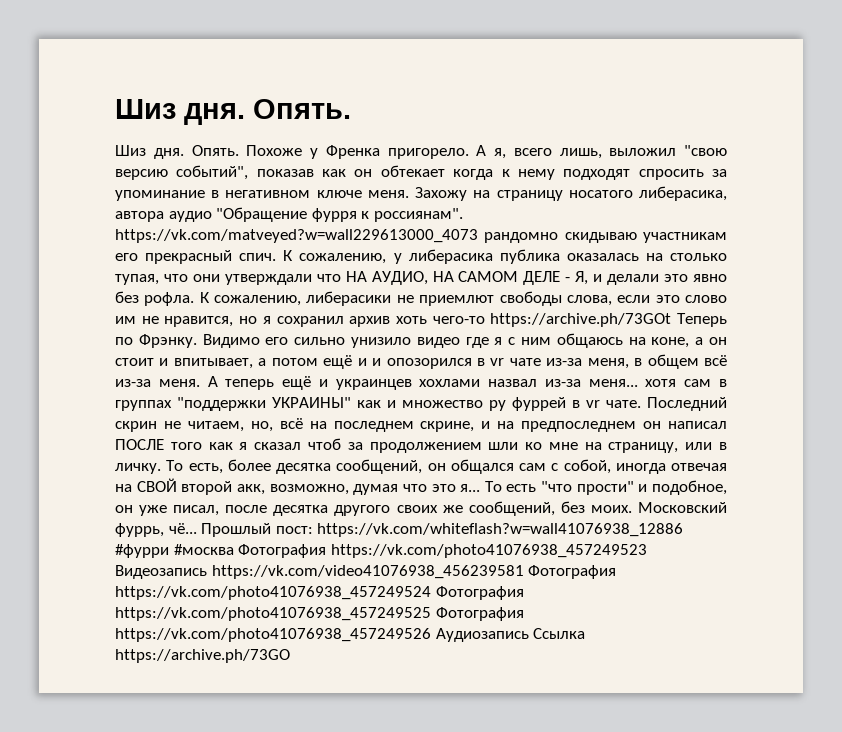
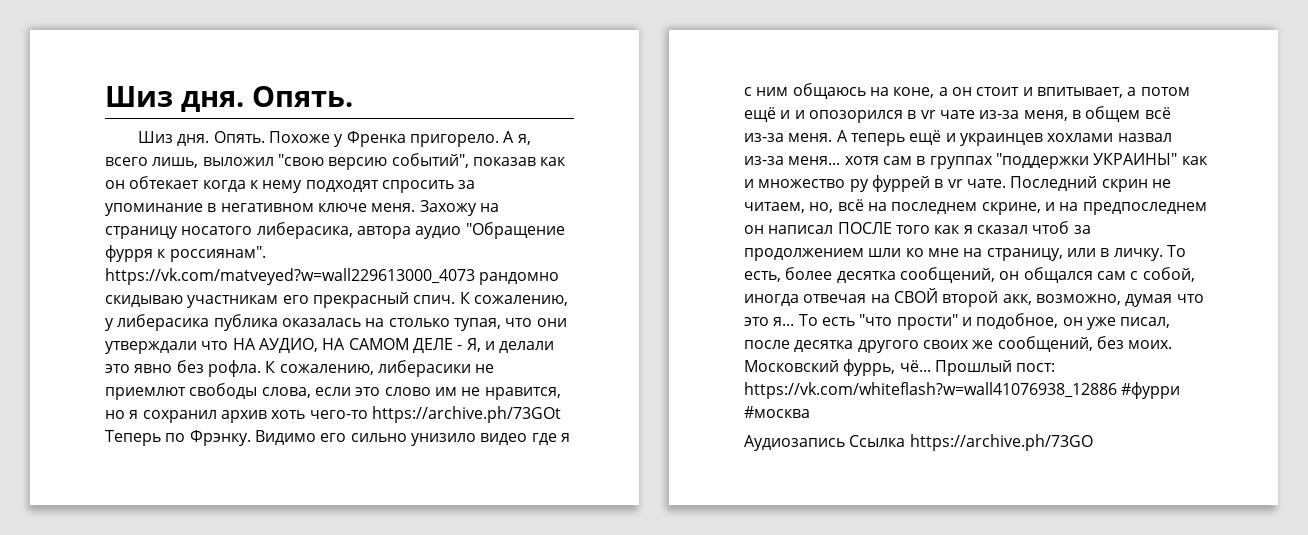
- Прошлый пост: https://vk.com/whiteflash?w=wall41076938_12886 #фурри #москва Фотография https://vk.com/photo41076938_457249523 Видеозапись https://vk.com/video41076938_456239581 Фотография https://vk.com/photo41076938_457249524 Фотография https://vk.com/photo41076938_457249525 Фотография https://vk.com/photo41076938_457249526 Аудиозапись Ссылка https://archive.ph/73GO
+ Прошлый пост: https://vk.com/whiteflash?w=wall41076938_12886 #фурри #москва
+ Аудиозапись Ссылка https://archive.ph/73GO

